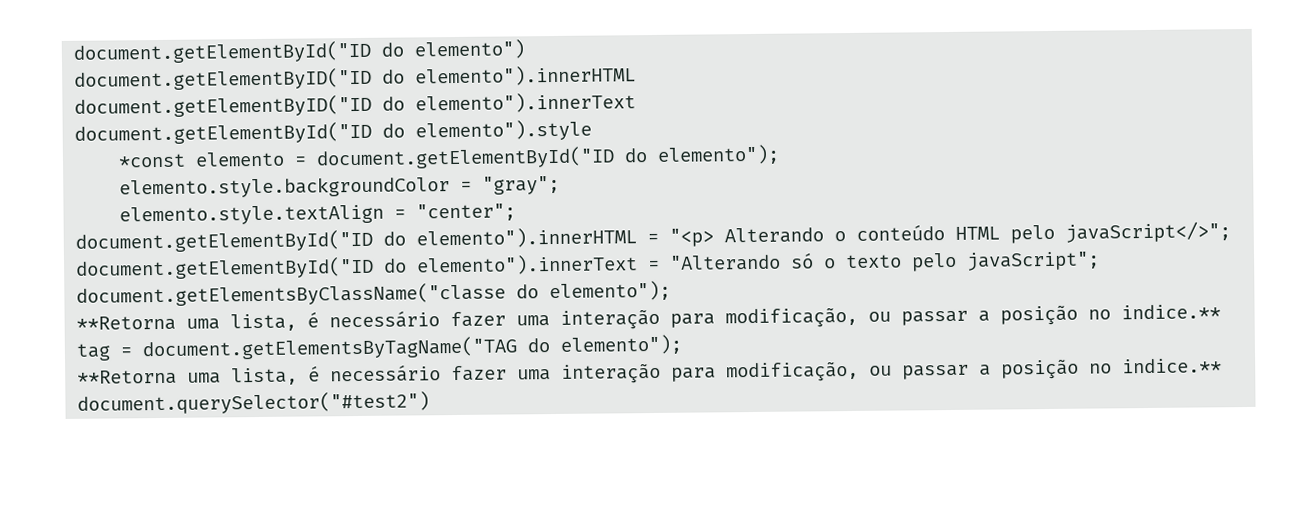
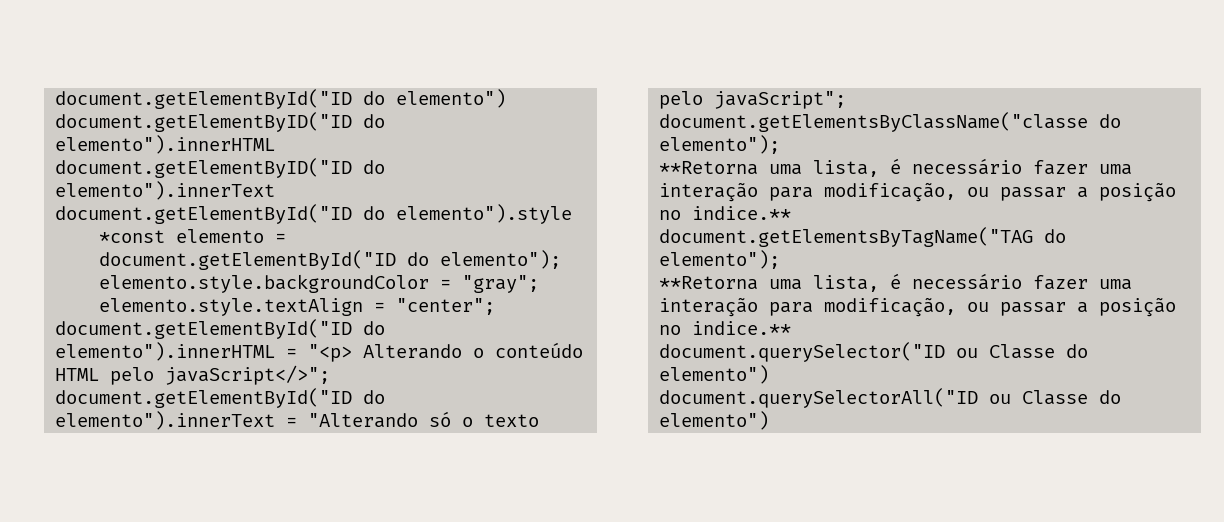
- tag = document.getElementsByTagName("TAG do elemento");
+ document.getElementsByTagName("TAG do elemento");
- document.querySelector("#test2")
+ document.querySelector("ID ou Classe do elemento")
+ document.querySelectorAll("ID ou Classe do elemento")

